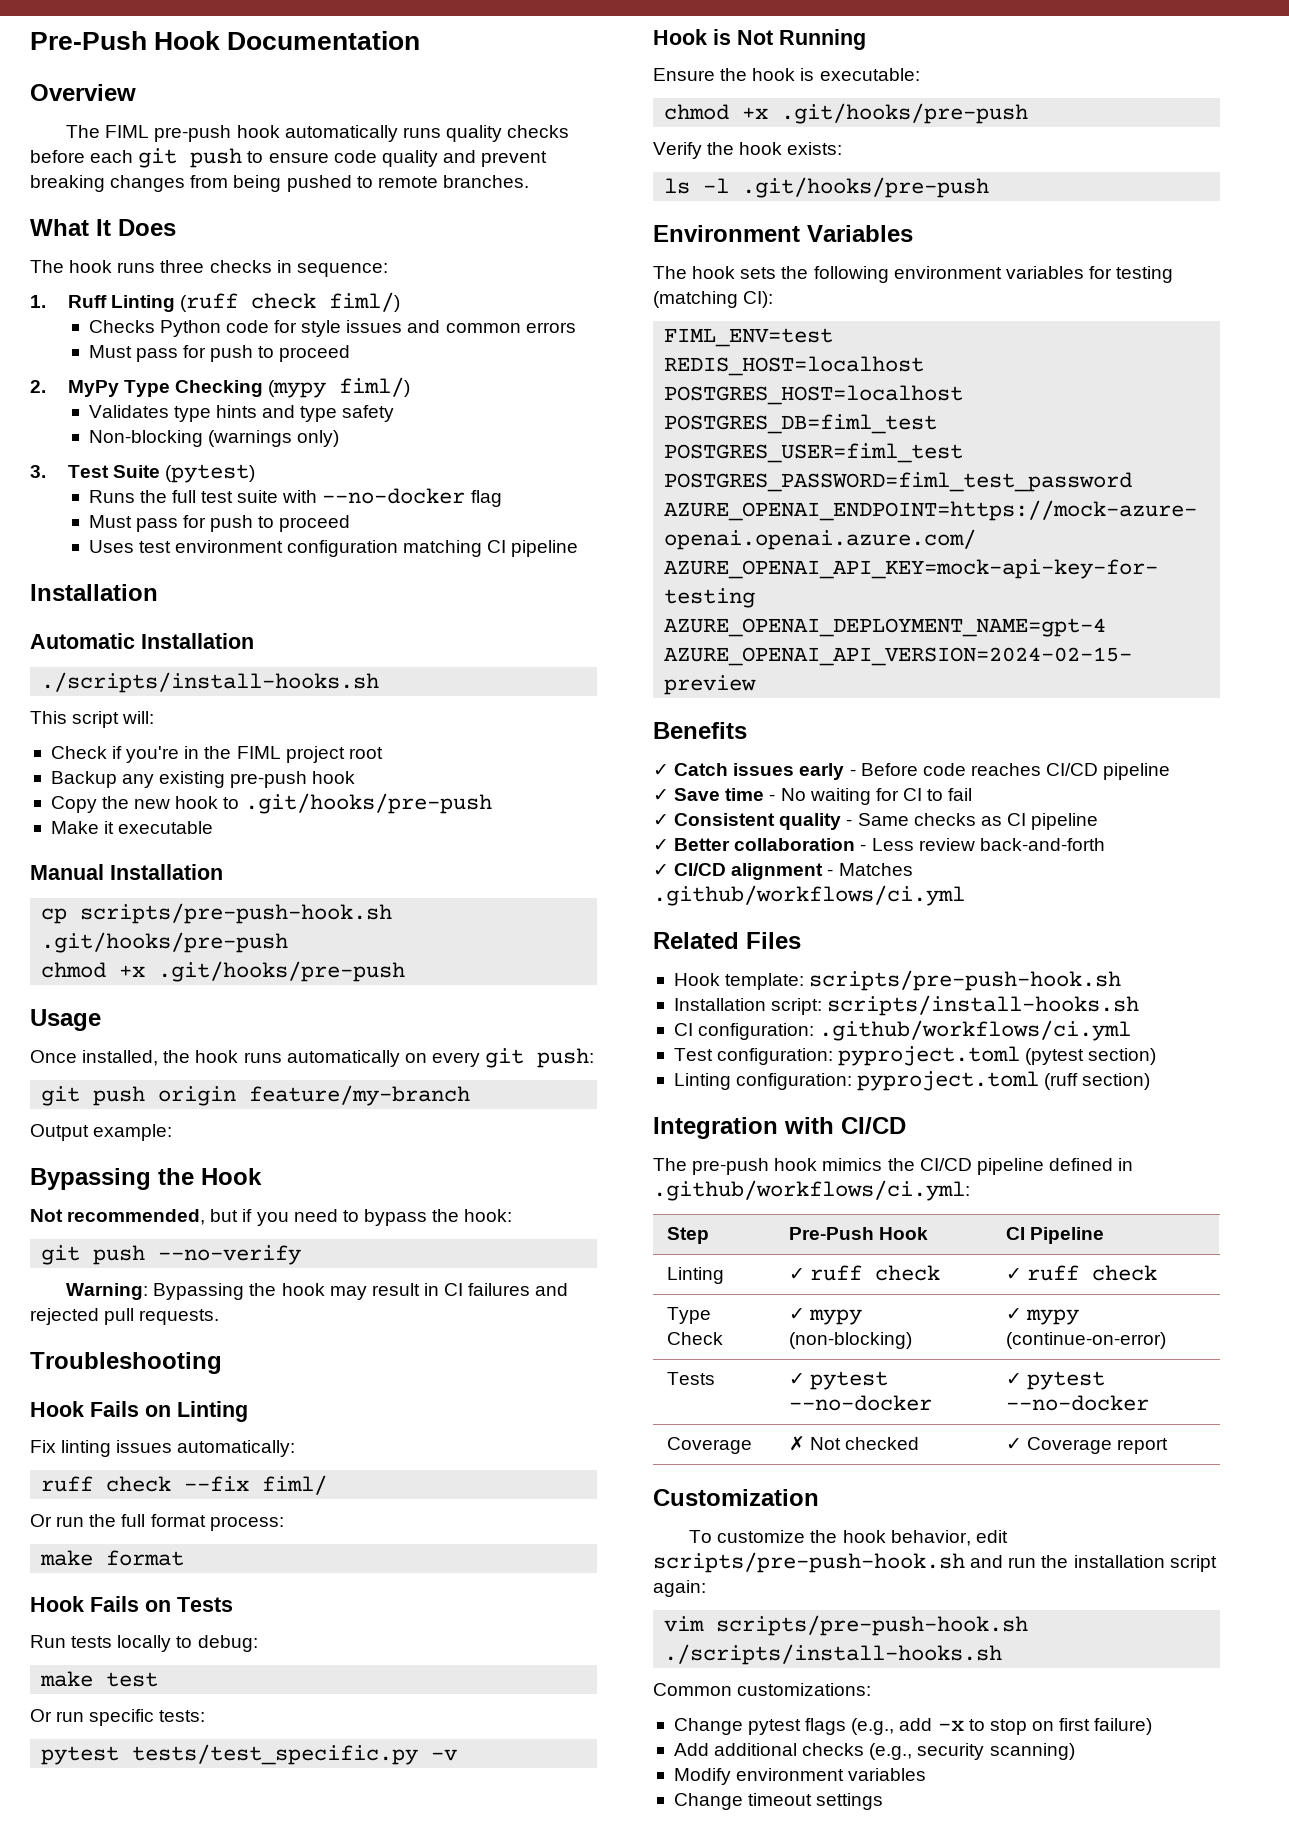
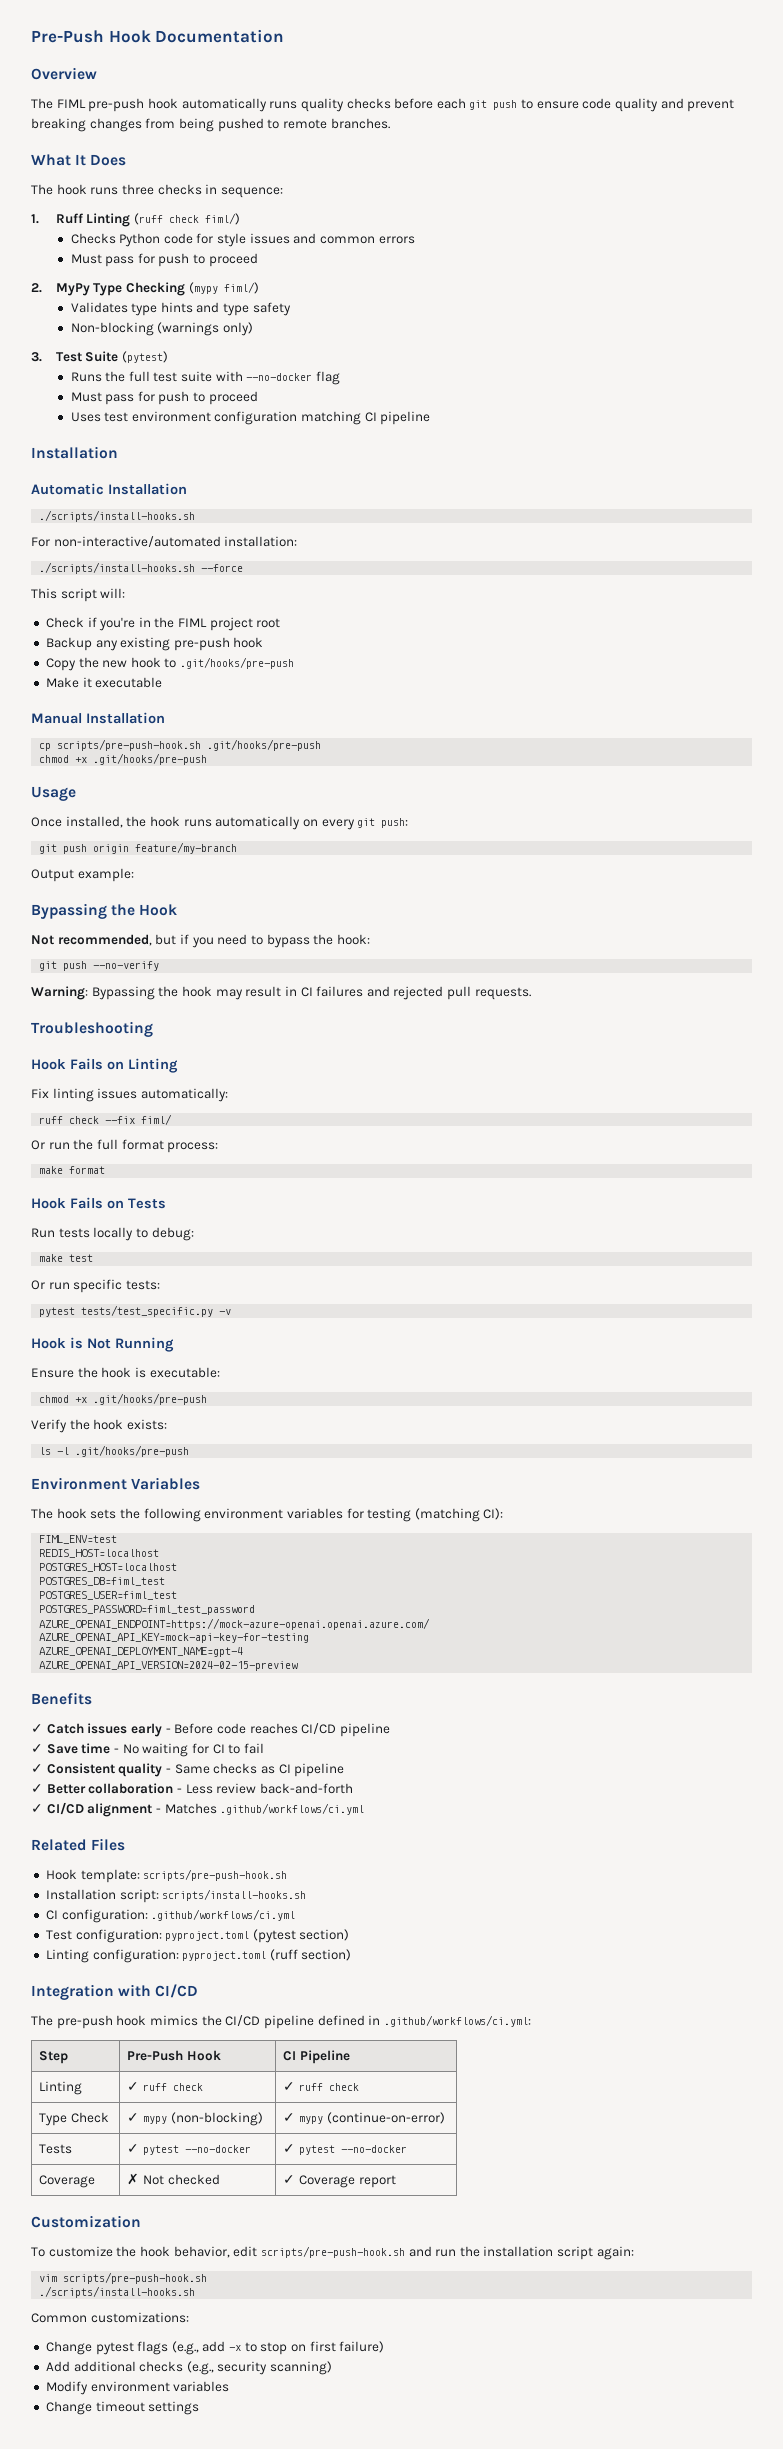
+ For non-interactive/automated installation:
+ ./scripts/install-hooks.sh --force

